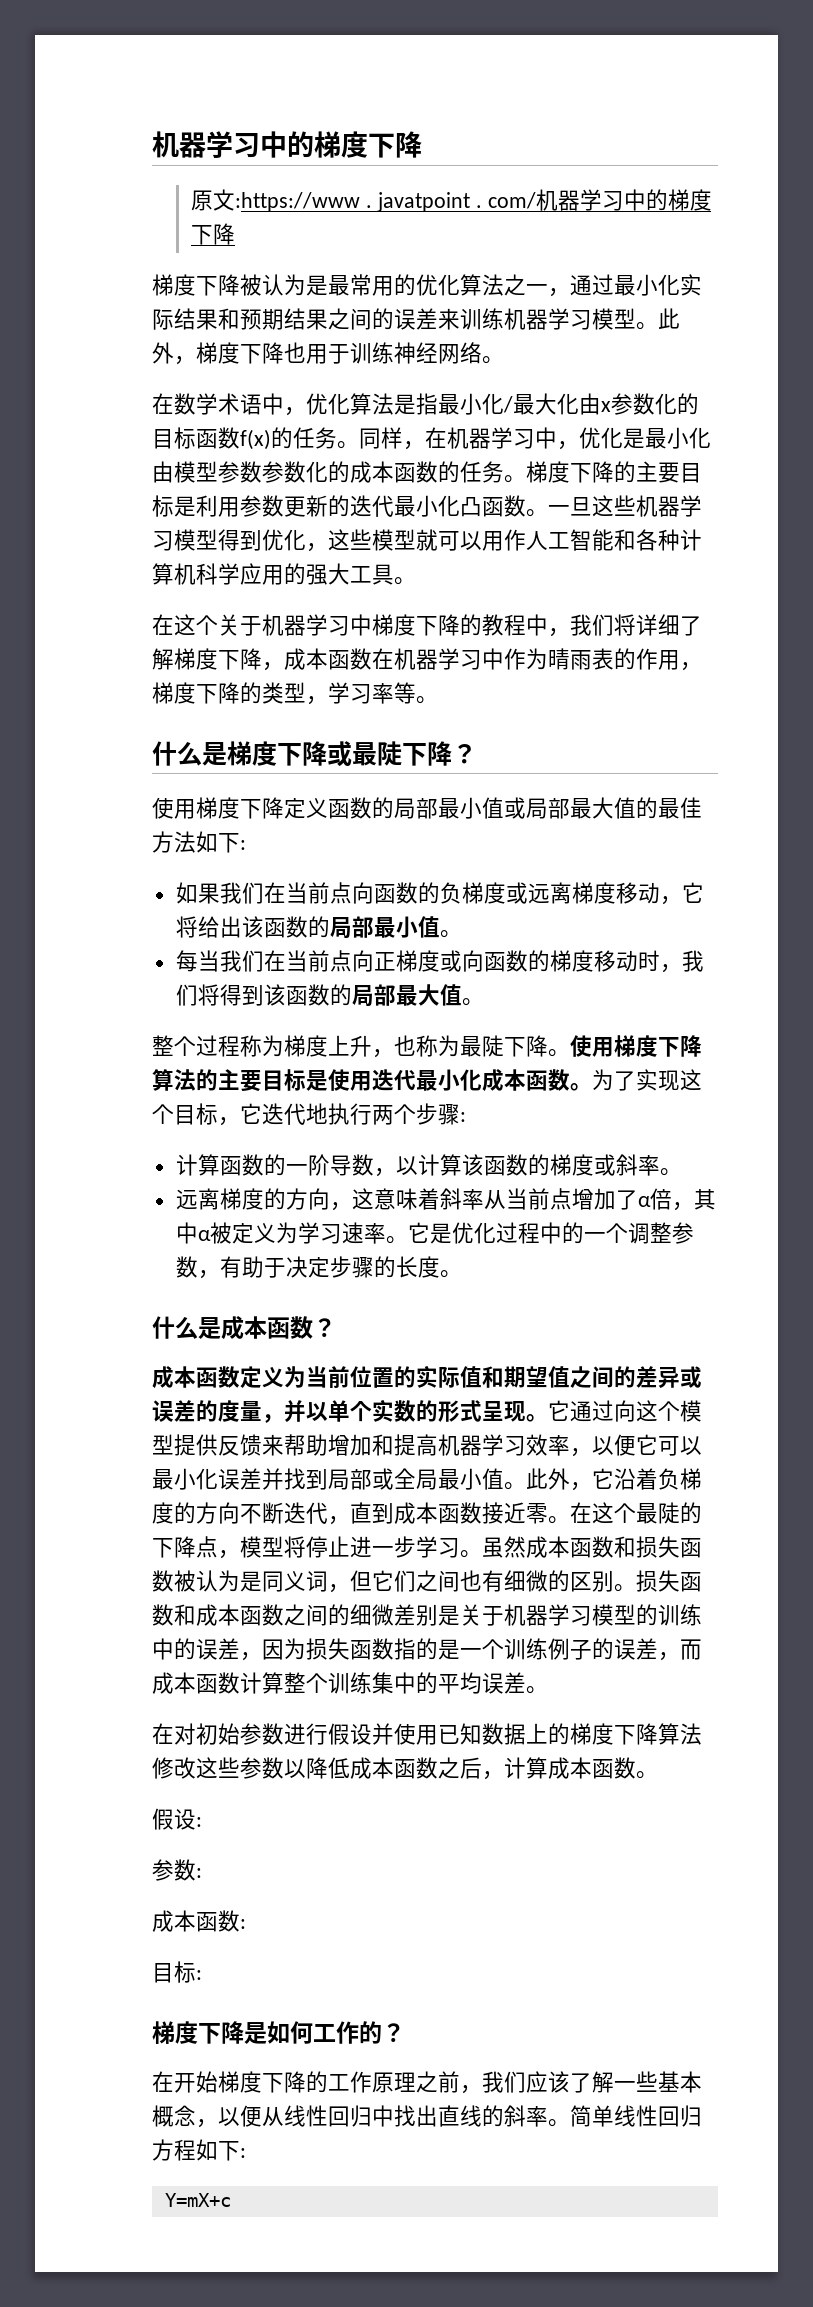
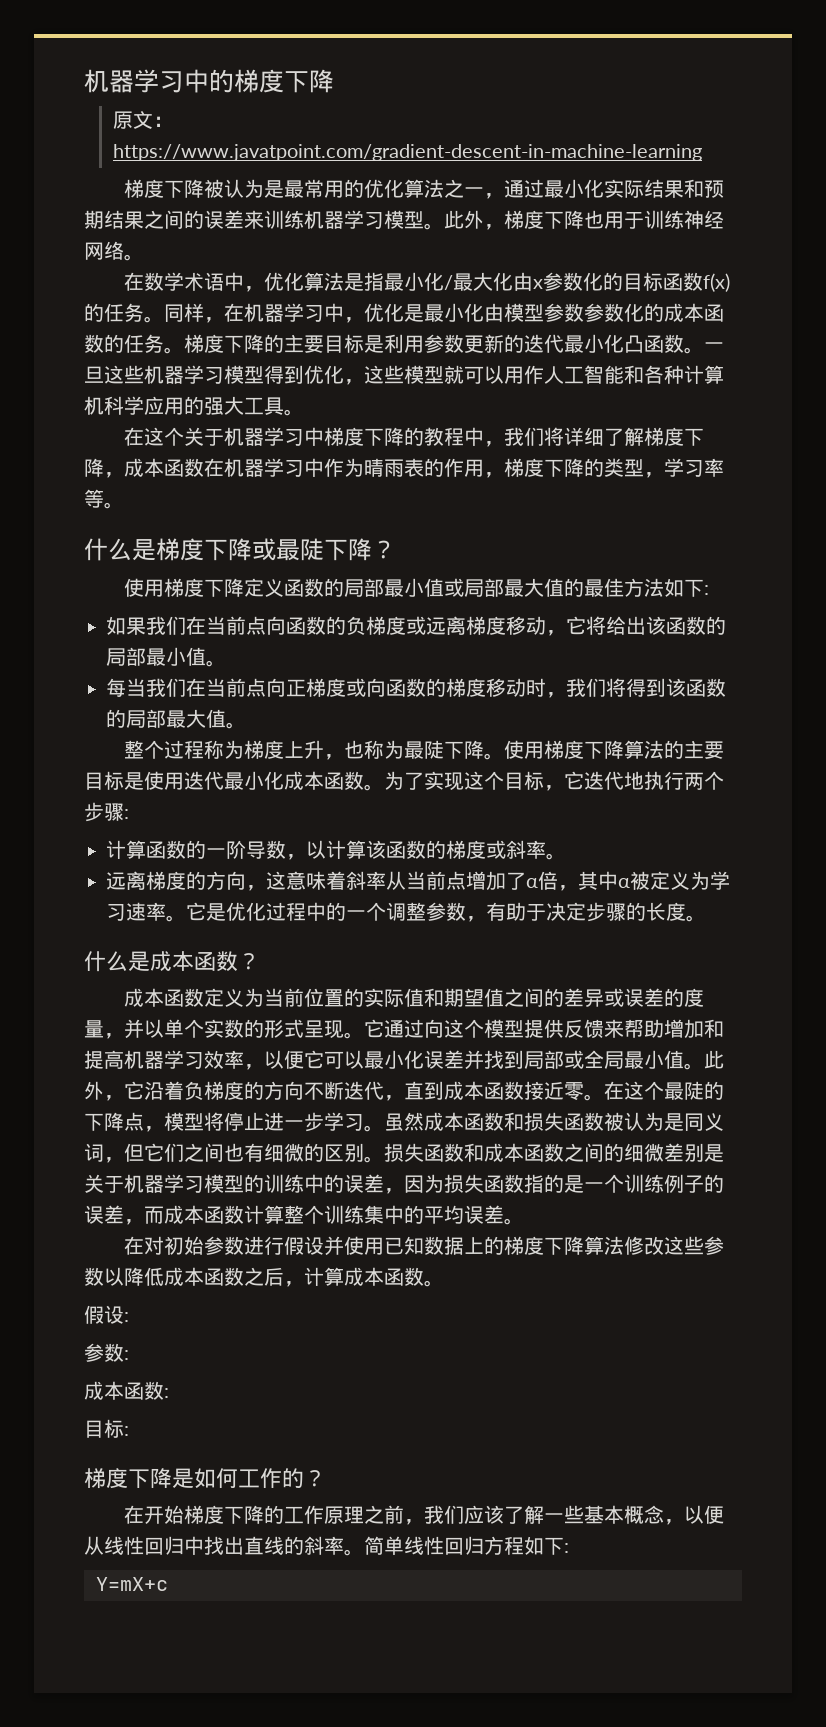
- 原文:https://www . javatpoint . com/机器学习中的梯度下降
+ 原文：https://www.javatpoint.com/gradient-descent-in-machine-learning

